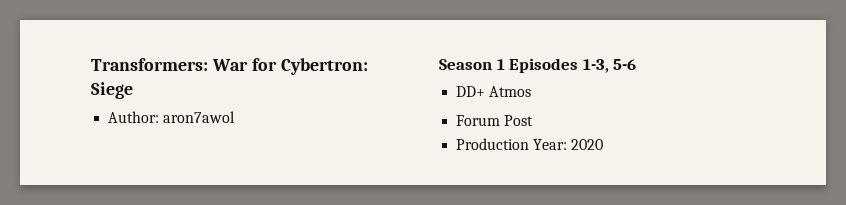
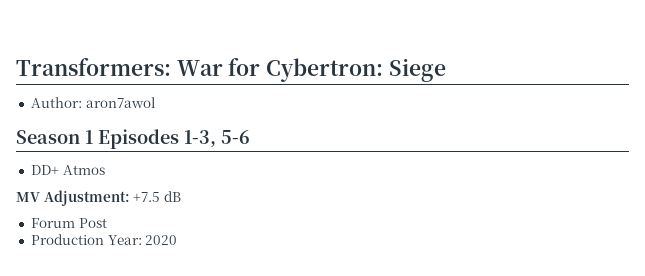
+ MV Adjustment: +7.5 dB

